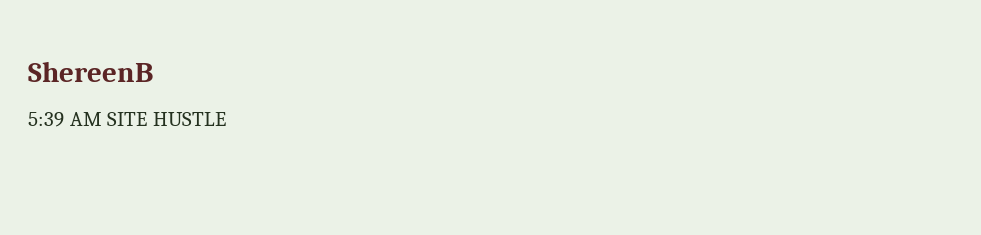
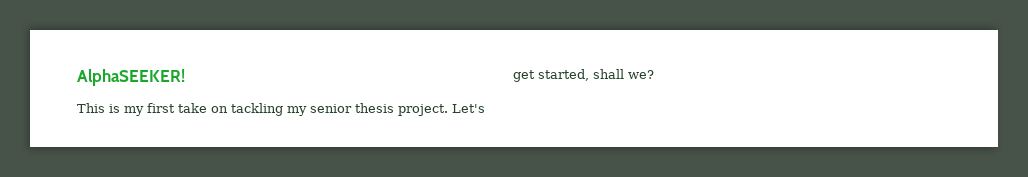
- ShereenB
- 5:39 AM SITE HUSTLE
+ AlphaSEEKER!
+ This is my first take on tackling my senior thesis project. Let's get started, shall we?

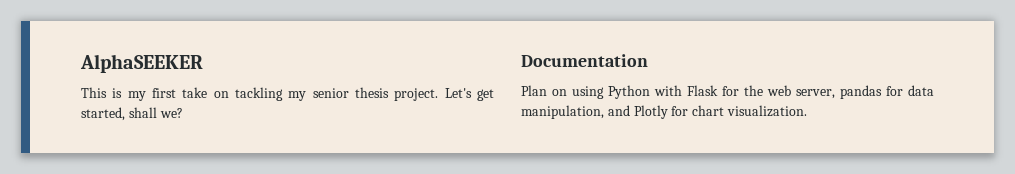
- AlphaSEEKER!
+ AlphaSEEKER
+ Documentation
+ Plan on using Python with Flask for the web server, pandas for data manipulation, and Plotly for chart visualization.

